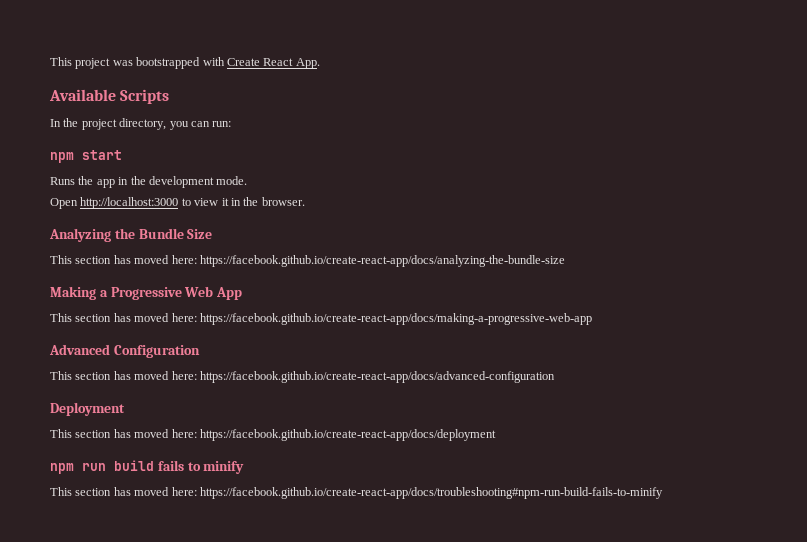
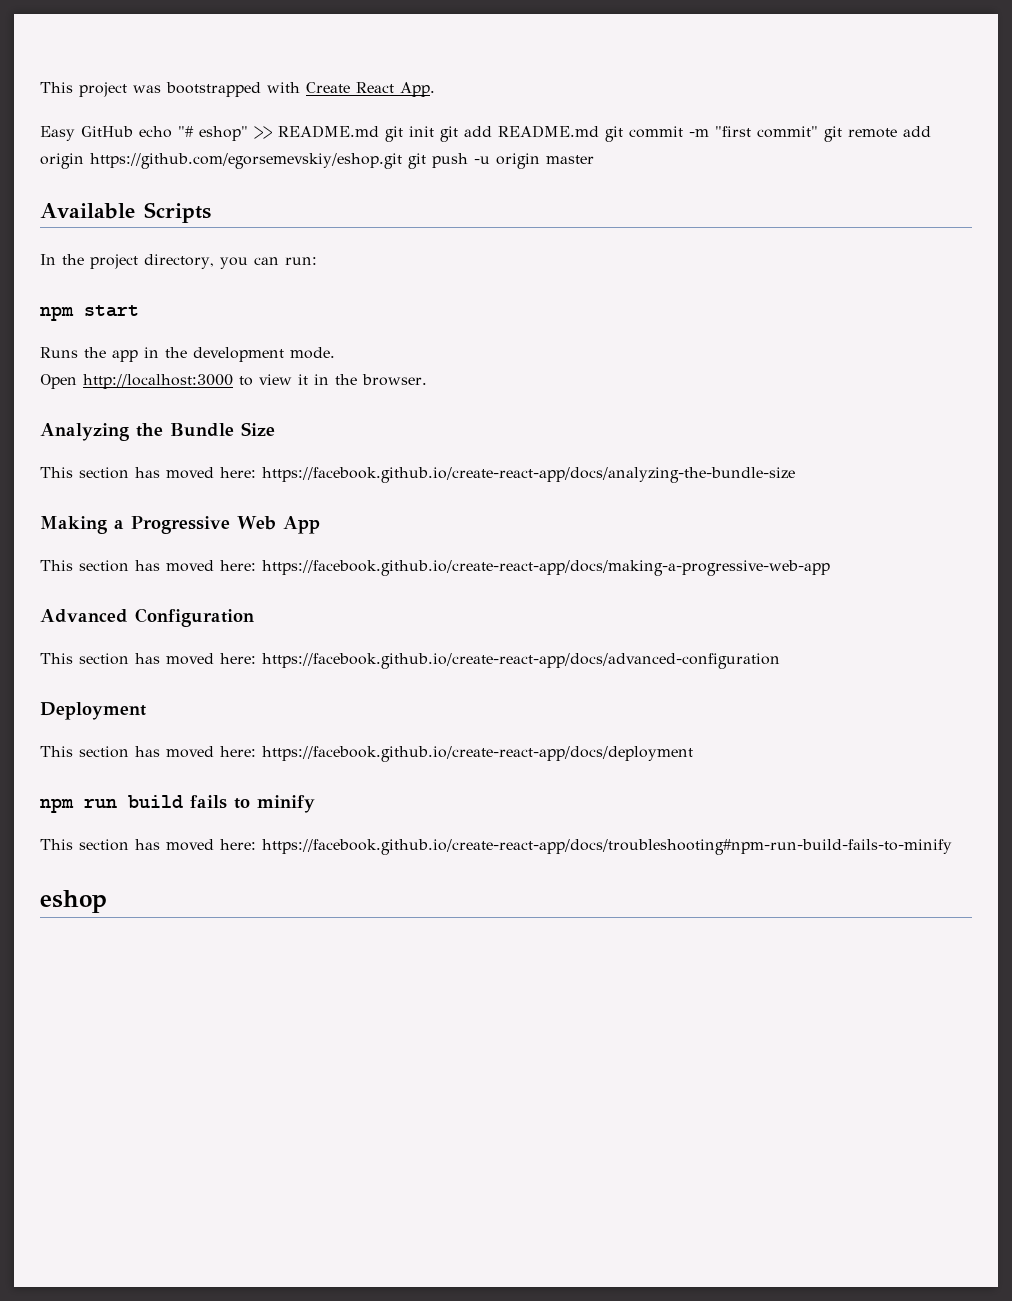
+ Easy GitHub echo "# eshop" >> README.md git init git add README.md git commit -m "first commit" git remote add origin https://github.com/egorsemevskiy/eshop.git git push -u origin master
+ eshop

